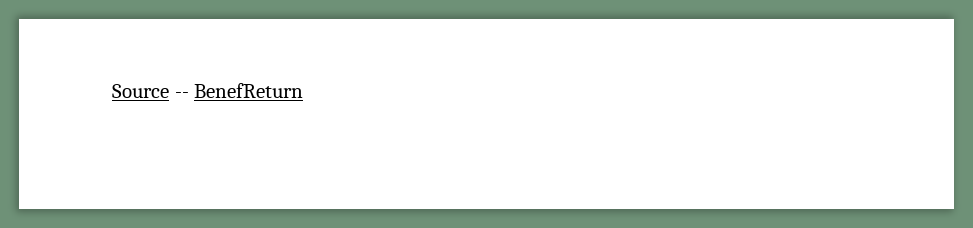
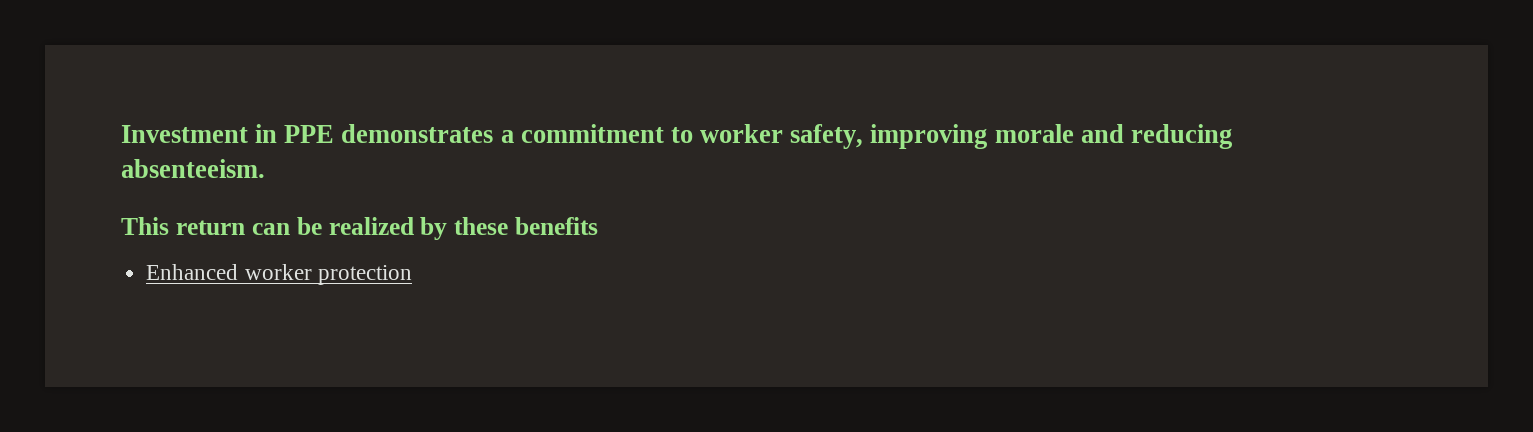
- Source -- BenefReturn
+ Investment in PPE demonstrates a commitment to worker safety, improving morale and reducing absenteeism.
+ This return can be realized by these benefits
+ Enhanced worker protection

